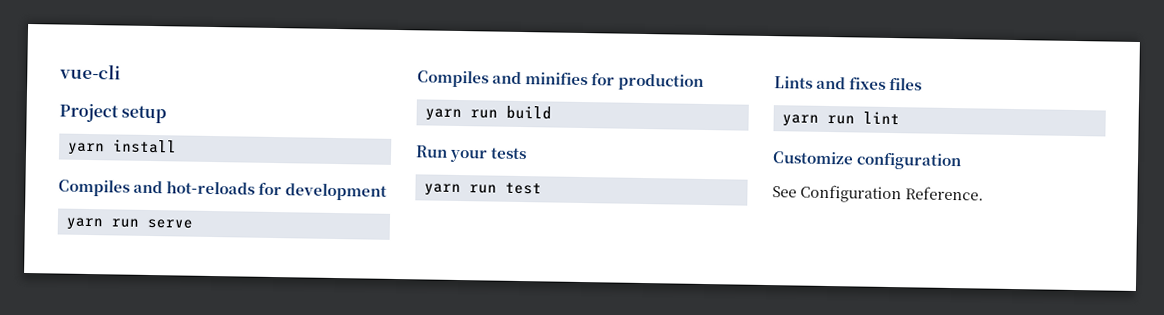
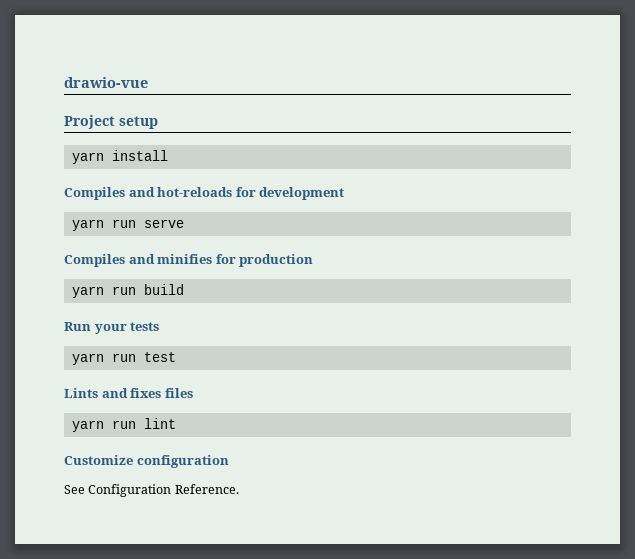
- vue-cli
+ drawio-vue

